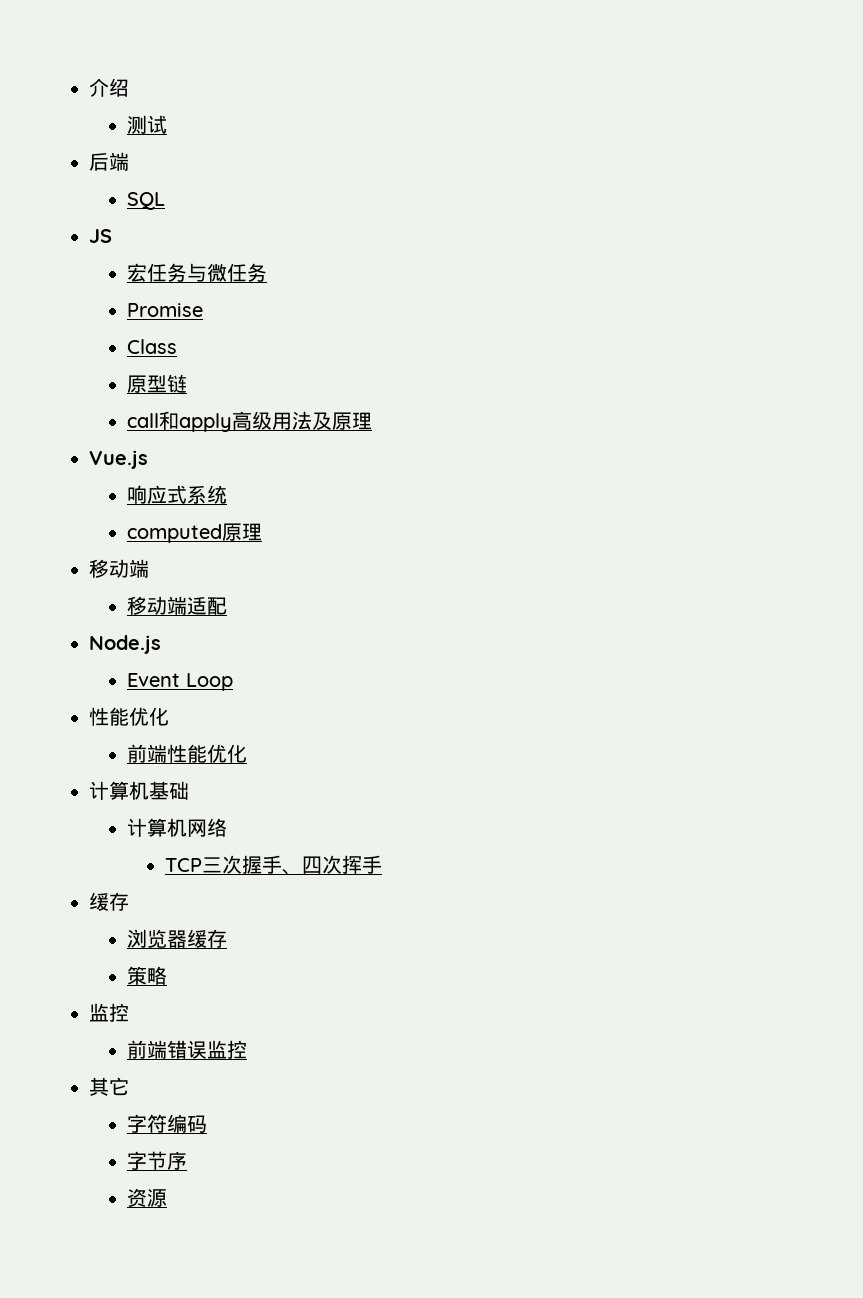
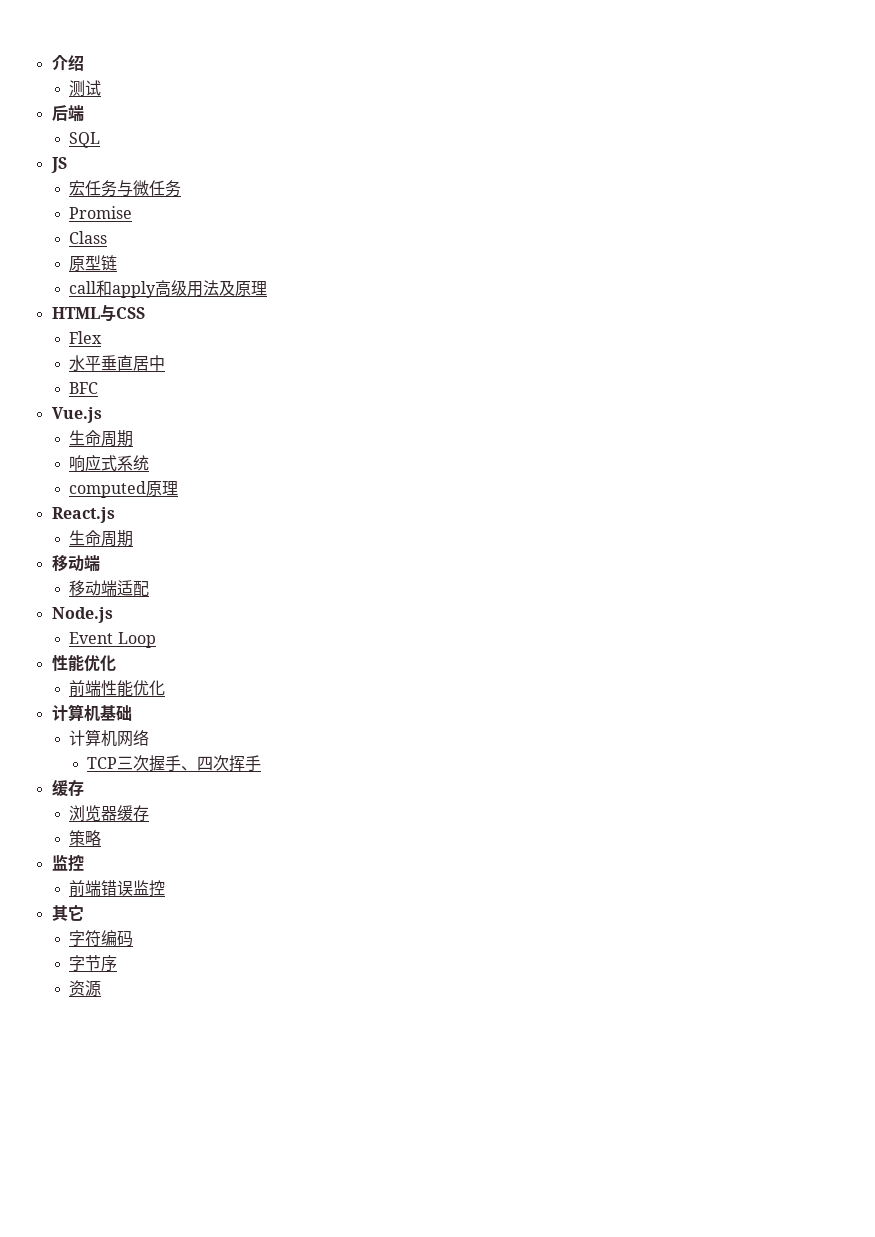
+ HTML与CSS
+ Flex
+ 水平垂直居中
+ BFC
  Vue.js
+ 生命周期
+ React.js
+ 生命周期

